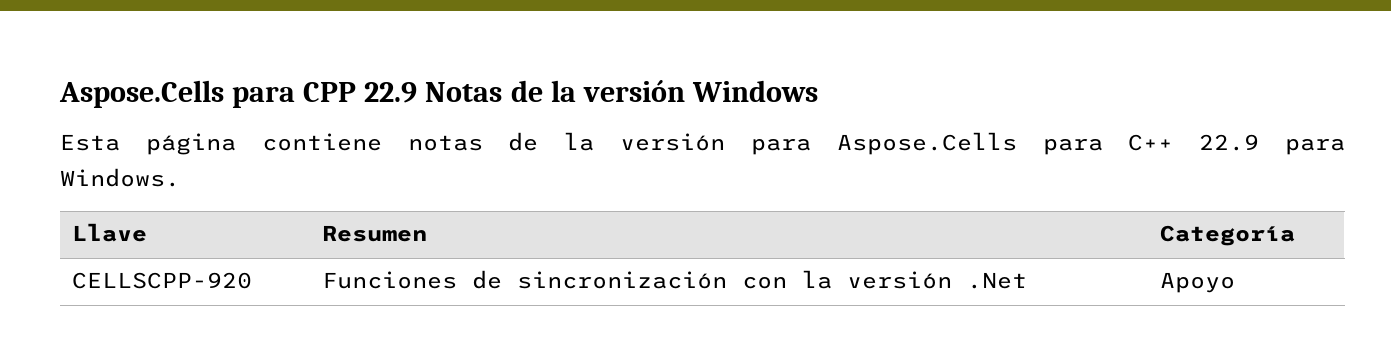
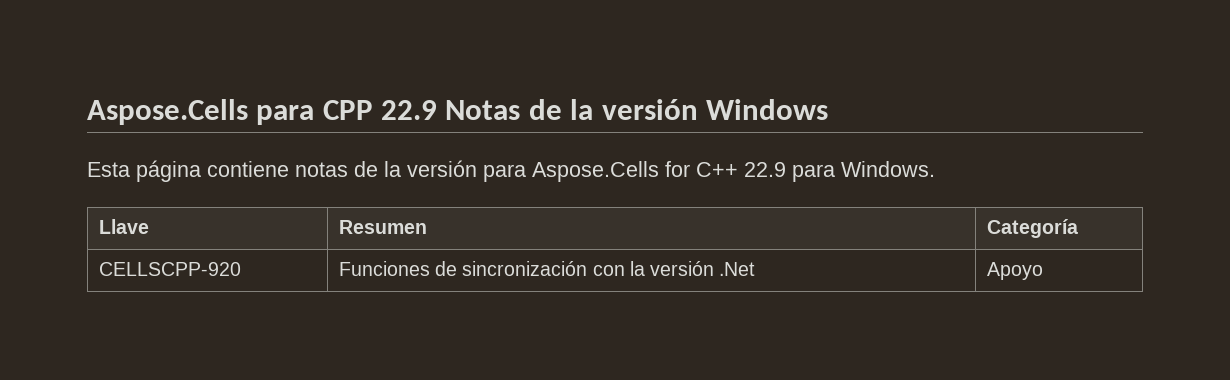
- Esta página contiene notas de la versión para Aspose.Cells para C++ 22.9 para Windows.
+ Esta página contiene notas de la versión para Aspose.Cells for C++ 22.9 para Windows.

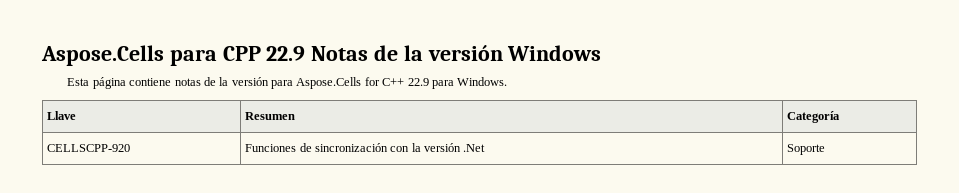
- CELLSCPP-920 | Funciones de sincronización con la versión .Net | Apoyo
+ CELLSCPP-920 | Funciones de sincronización con la versión .Net | Soporte

